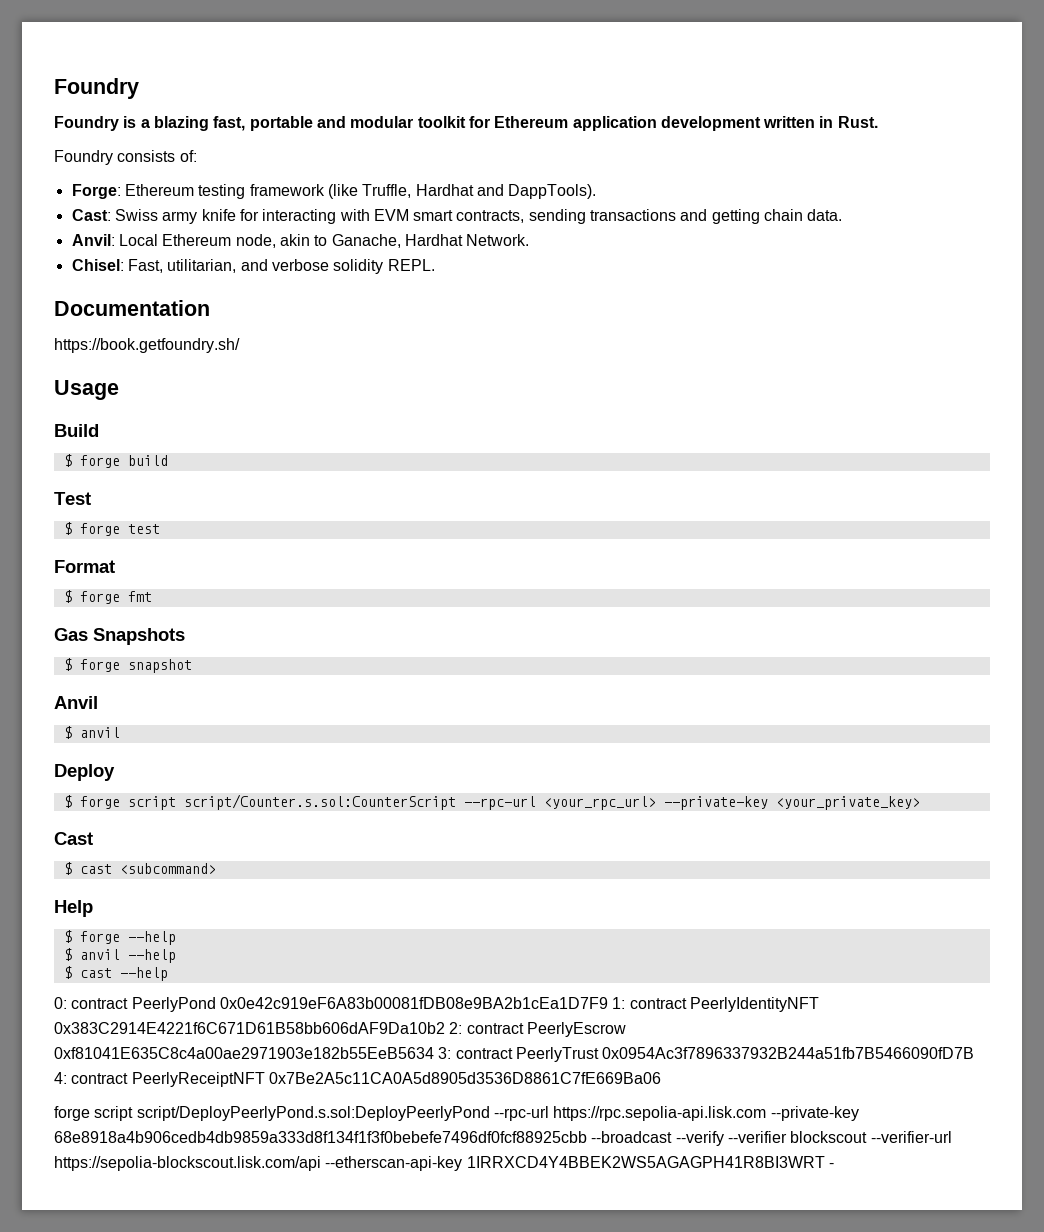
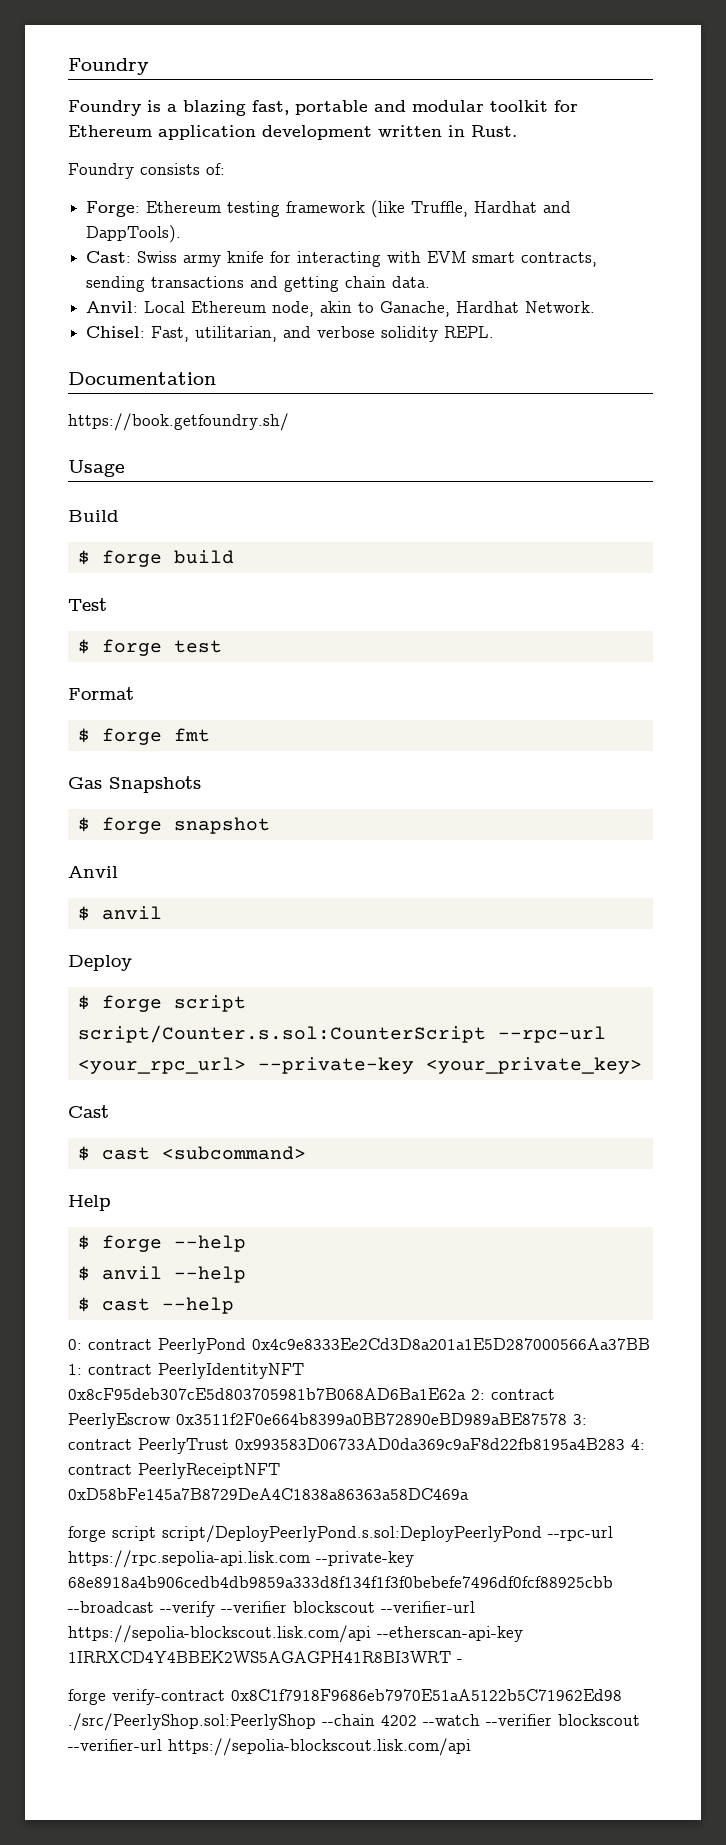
- 0: contract PeerlyPond 0x0e42c919eF6A83b00081fDB08e9BA2b1cEa1D7F9 1: contract PeerlyIdentityNFT 0x383C2914E4221f6C671D61B58bb606dAF9Da10b2 2: contract PeerlyEscrow 0xf81041E635C8c4a00ae2971903e182b55EeB5634 3: contract PeerlyTrust 0x0954Ac3f7896337932B244a51fb7B5466090fD7B 4: contract PeerlyReceiptNFT 0x7Be2A5c11CA0A5d8905d3536D8861C7fE669Ba06
+ 0: contract PeerlyPond 0x4c9e8333Ee2Cd3D8a201a1E5D287000566Aa37BB 1: contract PeerlyIdentityNFT 0x8cF95deb307cE5d803705981b7B068AD6Ba1E62a 2: contract PeerlyEscrow 0x3511f2F0e664b8399a0BB72890eBD989aBE87578 3: contract PeerlyTrust 0x993583D06733AD0da369c9aF8d22fb8195a4B283 4: contract PeerlyReceiptNFT 0xD58bFe145a7B8729DeA4C1838a86363a58DC469a
+ forge verify-contract 0x8C1f7918F9686eb7970E51aA5122b5C71962Ed98 ./src/PeerlyShop.sol:PeerlyShop --chain 4202 --watch --verifier blockscout --verifier-url https://sepolia-blockscout.lisk.com/api

